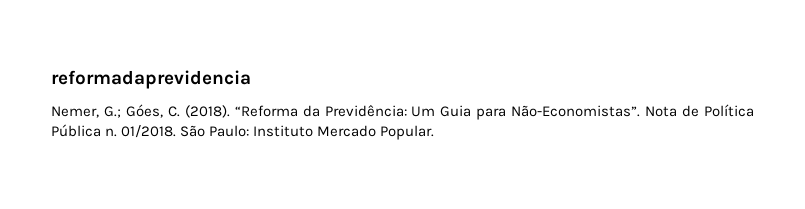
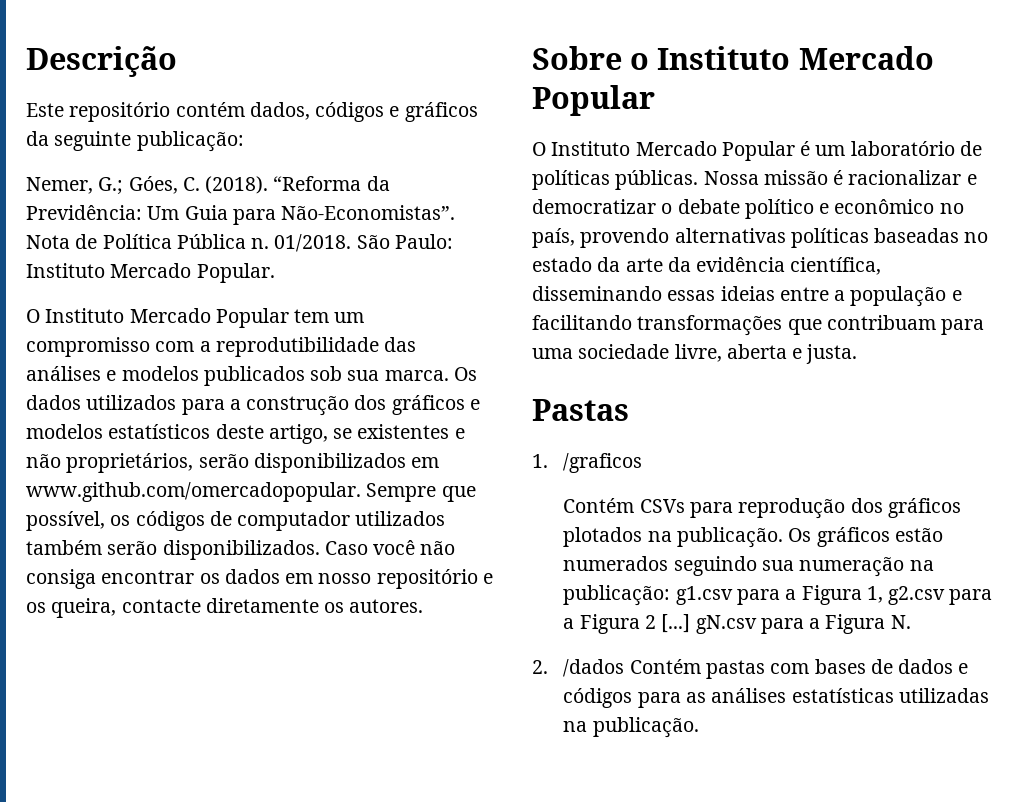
- reformadaprevidencia
+ Descrição
+ Este repositório contém dados, códigos e gráficos da seguinte publicação:
+ O Instituto Mercado Popular tem um compromisso com a reprodutibilidade das análises e modelos publicados sob sua marca. Os dados utilizados para a construção dos gráficos e modelos estatísticos deste artigo, se existentes e não proprietários, serão disponibilizados em www.github.com/omercadopopular. Sempre que possível, os códigos de computador utilizados também serão disponibilizados. Caso você não consiga encontrar os dados em nosso repositório e os queira, contacte diretamente os autores.
+ Sobre o Instituto Mercado Popular
+ O Instituto Mercado Popular é um laboratório de políticas públicas. Nossa missão é racionalizar e democratizar o debate político e econômico no país, provendo alternativas políticas baseadas no estado da arte da evidência científica, disseminando essas ideias entre a população e facilitando transformações que contribuam para uma sociedade livre, aberta e justa.
+ Pastas
+ 1. /graficos
+ Contém CSVs para reprodução dos gráficos plotados na publicação. Os gráficos estão numerados seguindo sua numeração na publicação: g1.csv para a Figura 1, g2.csv para a Figura 2 [...] gN.csv para a Figura N.
+ 2. /dados Contém pastas com bases de dados e códigos para as análises estatísticas utilizadas na publicação.

